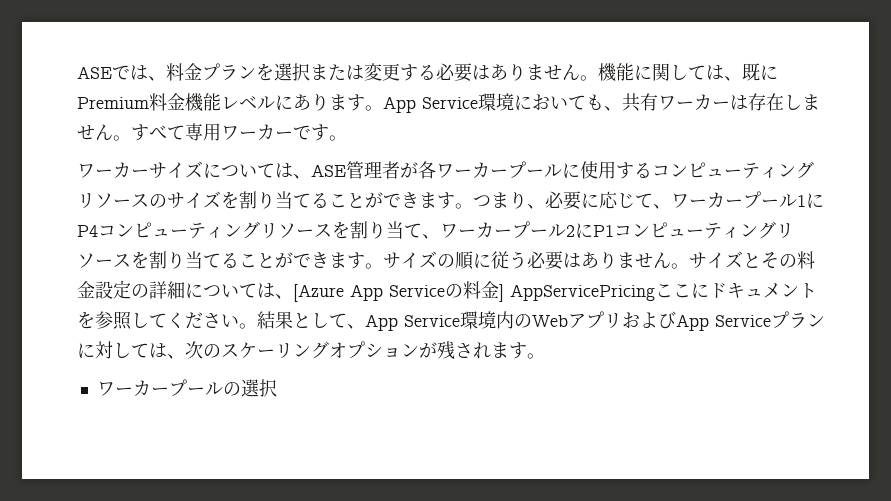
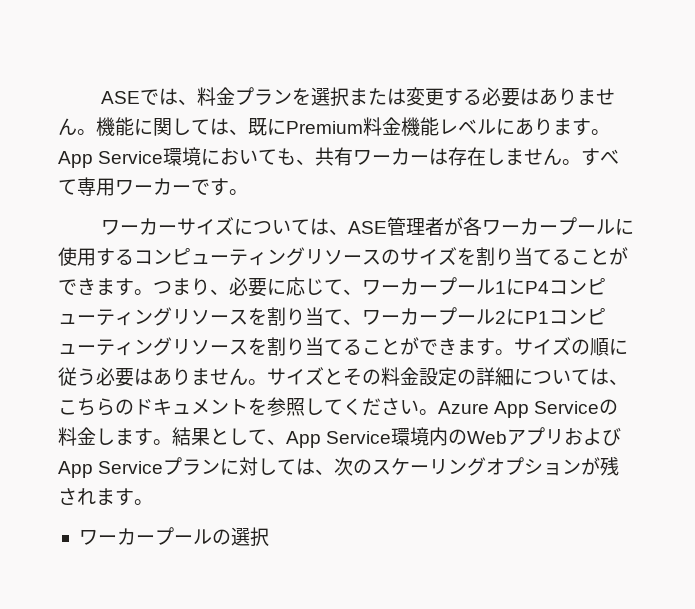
- サイズとその料金設定の詳細については、[Azure App Serviceの料金] AppServicePricingここにドキュメントを参照してください。
+ サイズとその料金設定の詳細については、こちらのドキュメントを参照してください。
+ Azure App Serviceの料金します。

